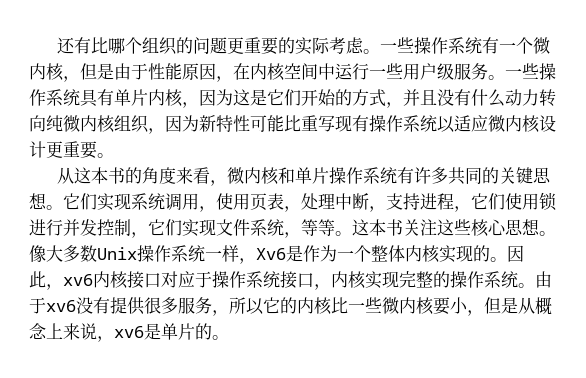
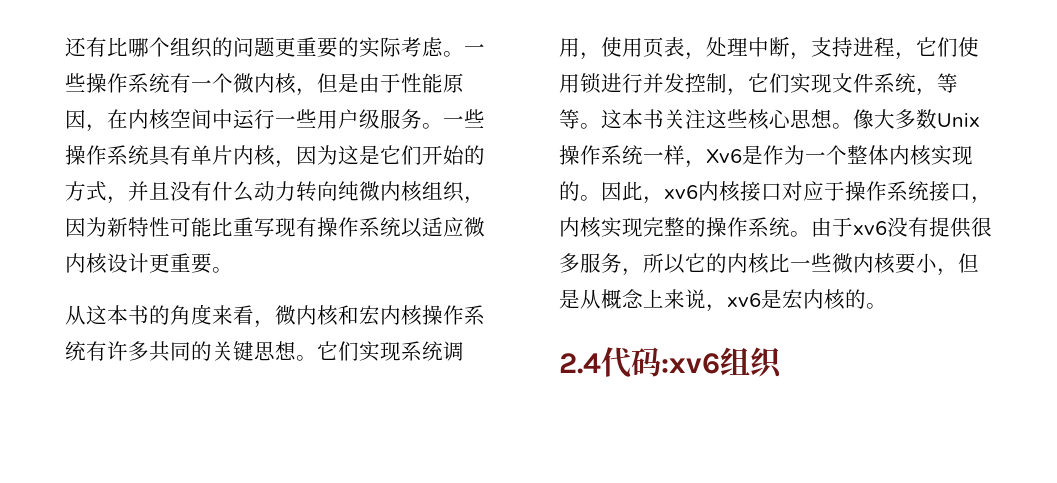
- 从这本书的角度来看，微内核和单片操作系统有许多共同的关键思想。
+ 从这本书的角度来看，微内核和宏内核操作系统有许多共同的关键思想。
- 由于xv6没有提供很多服务，所以它的内核比一些微内核要小，但是从概念上来说，xv6是单片的。
+ 由于xv6没有提供很多服务，所以它的内核比一些微内核要小，但是从概念上来说，xv6是宏内核的。
+ 2.4代码:xv6组织

